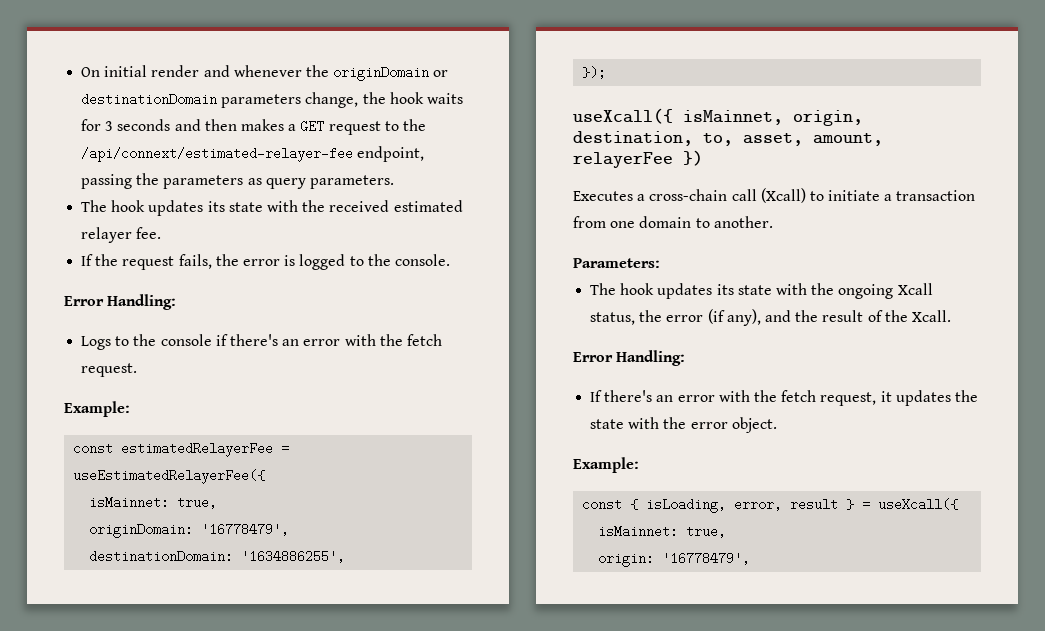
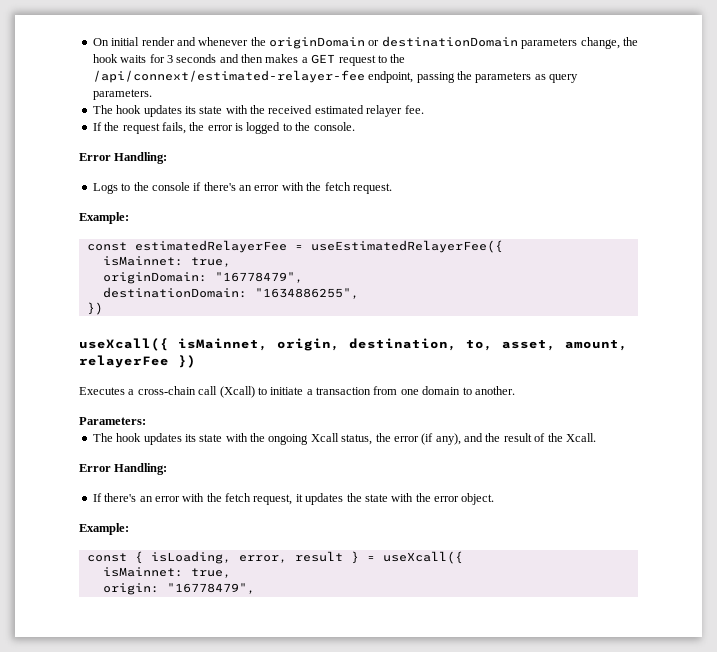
- originDomain: '16778479',
+ originDomain: "16778479",
- destinationDomain: '1634886255',
- });
+ destinationDomain: "1634886255",
+ })
- origin: '16778479',
+ origin: "16778479",

